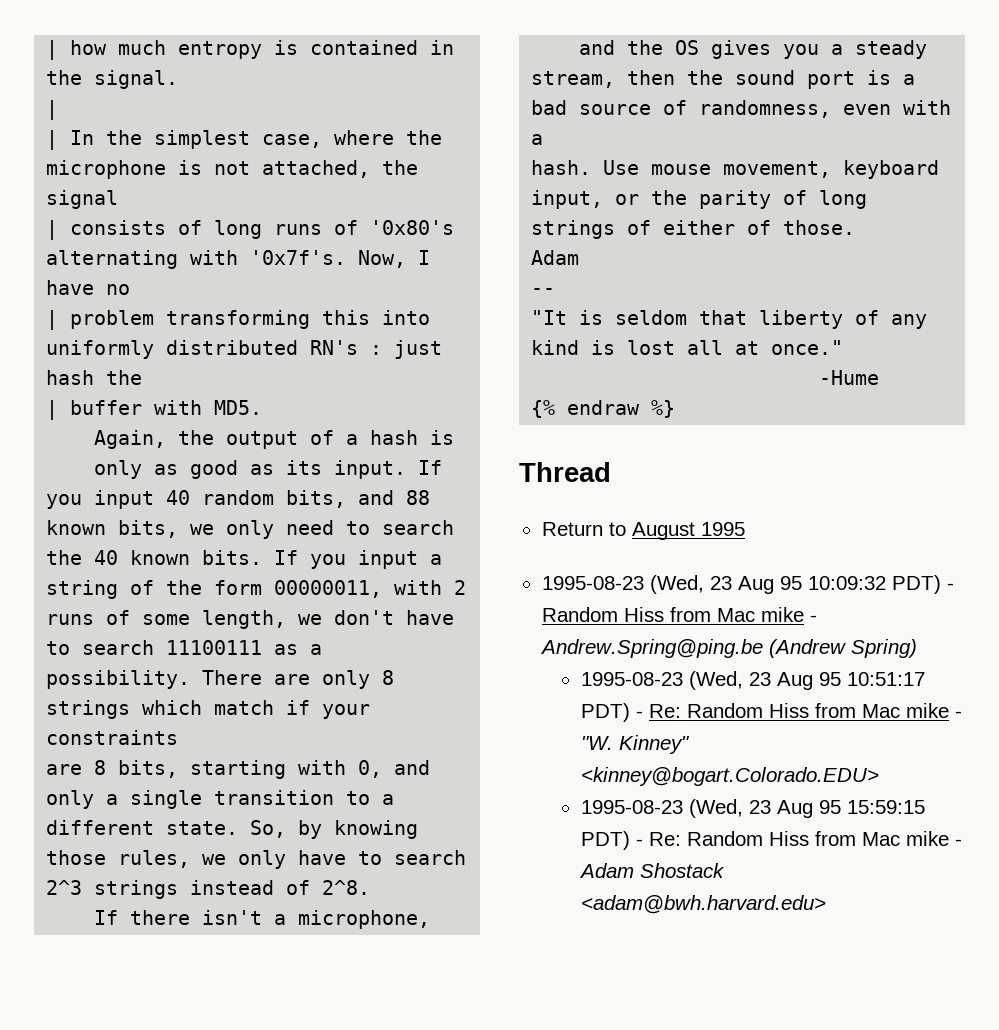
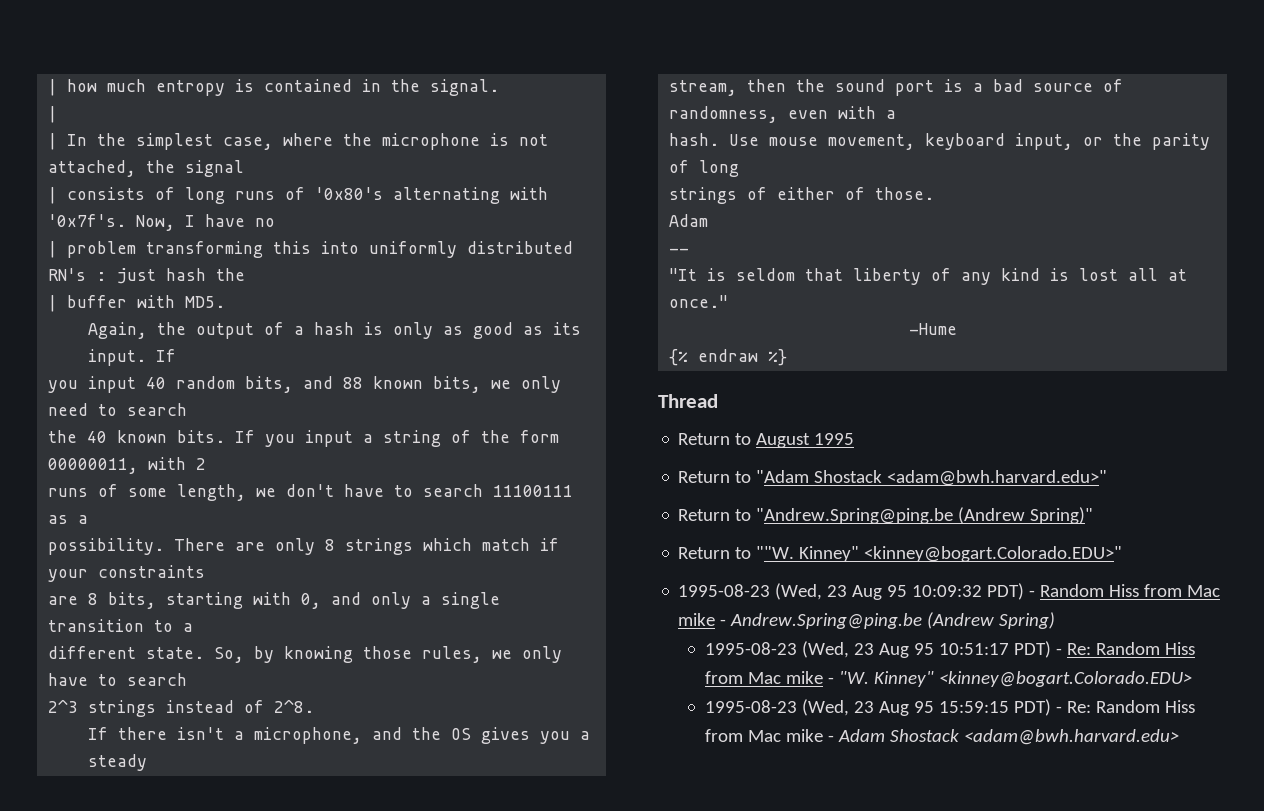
+ Return to "Adam Shostack <adam@bwh.harvard.edu>"
+ Return to "Andrew.Spring@ping.be (Andrew Spring)"
+ Return to ""W. Kinney" <kinney@bogart.Colorado.EDU>"

